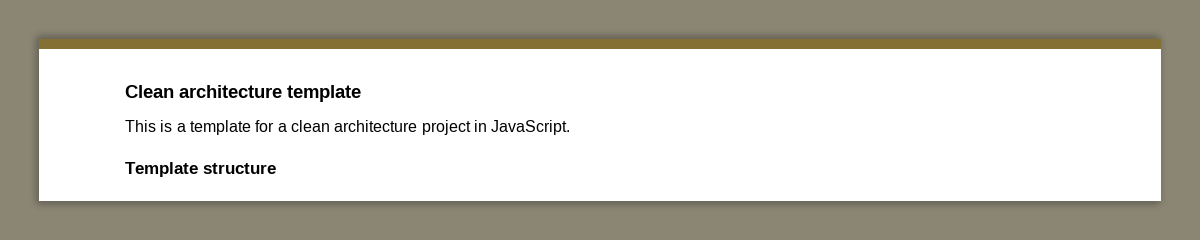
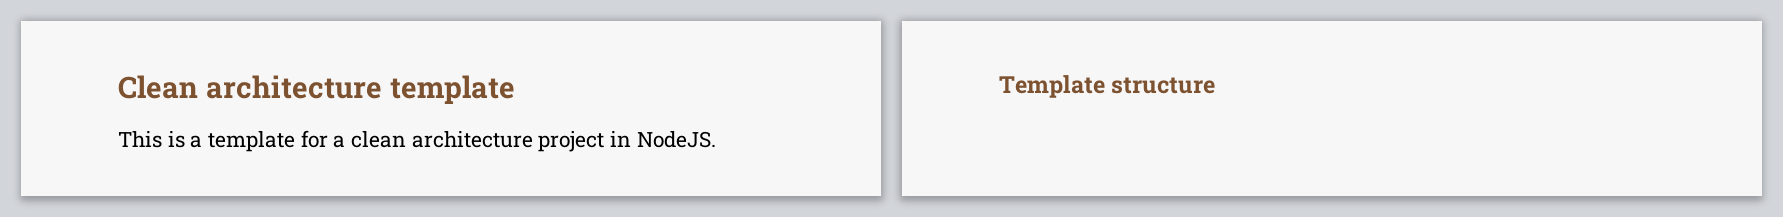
- This is a template for a clean architecture project in JavaScript.
+ This is a template for a clean architecture project in NodeJS.

